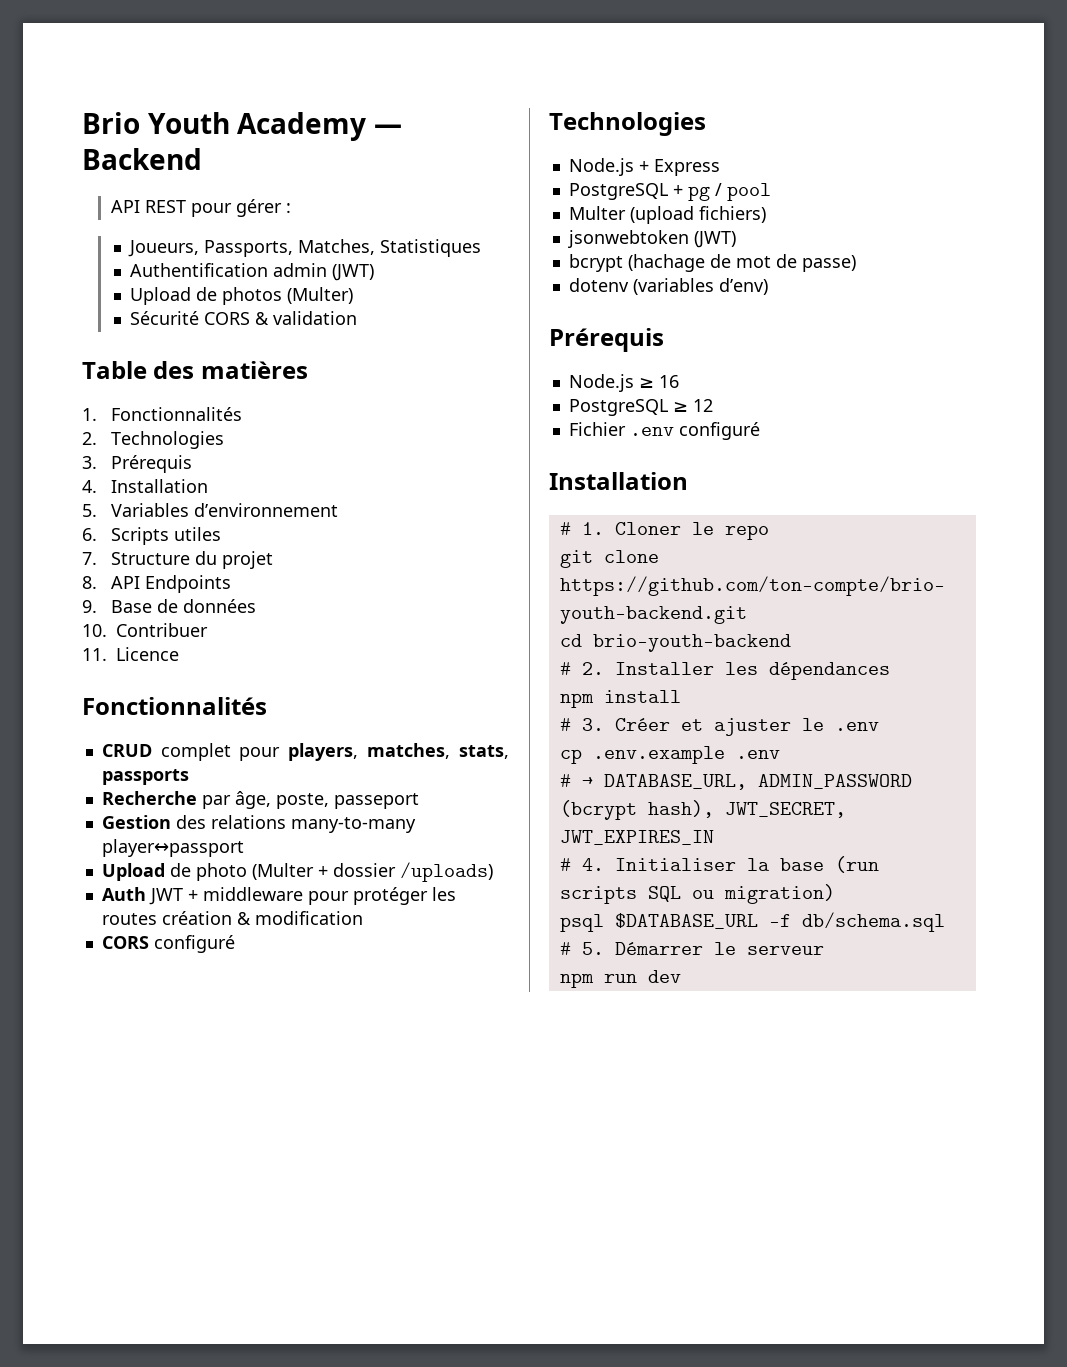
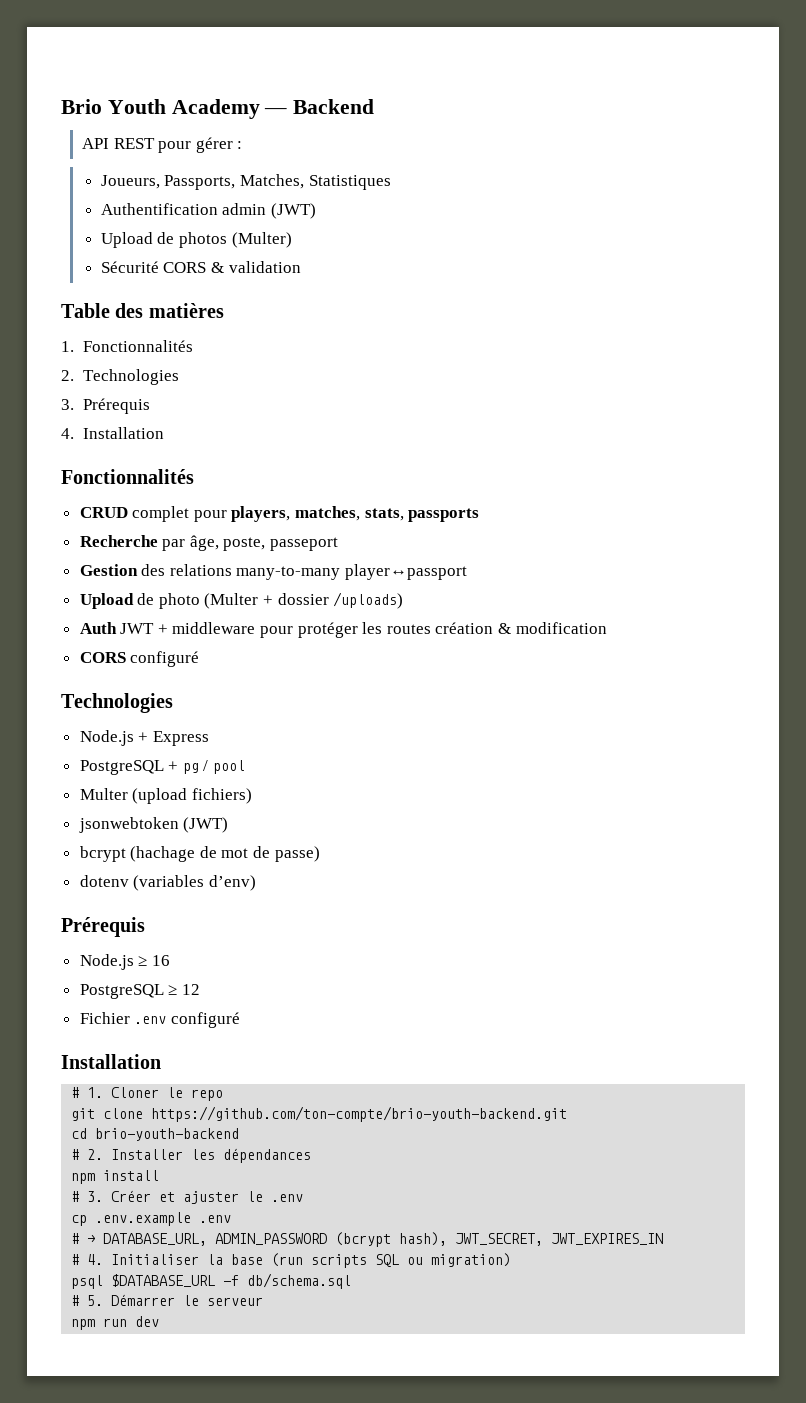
- 5. Variables d’environnement
- 6. Scripts utiles
- 7. Structure du projet
- 8. API Endpoints
- 9. Base de données
- 10. Contribuer
- 11. Licence

